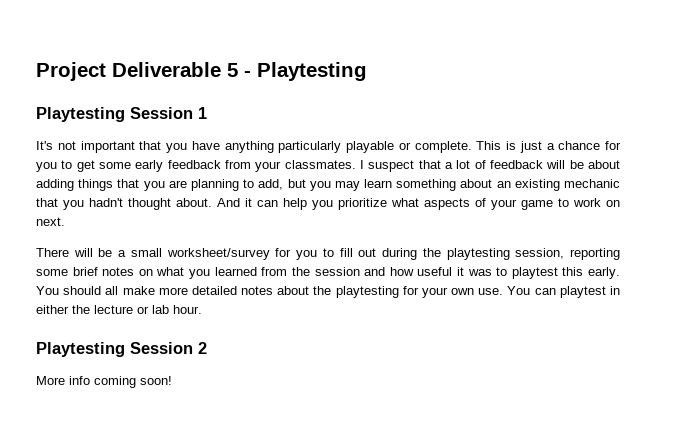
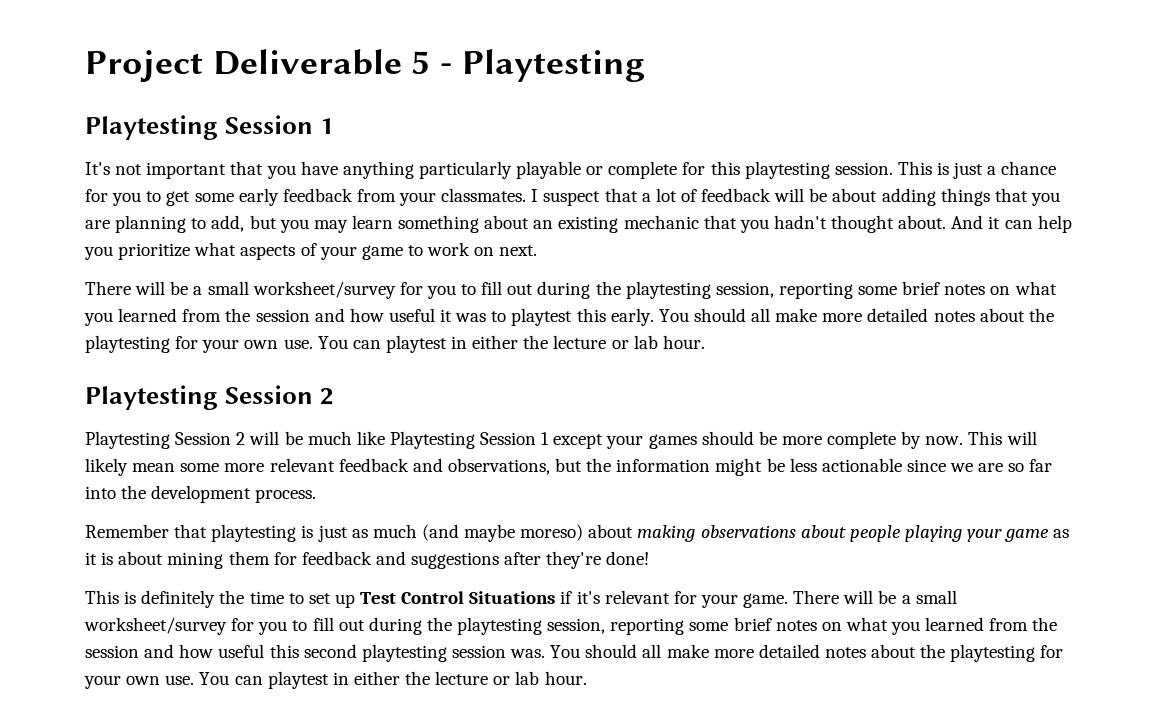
- It's not important that you have anything particularly playable or complete.
+ It's not important that you have anything particularly playable or complete for this playtesting session.
- More info coming soon!
+ Playtesting Session 2 will be much like Playtesting Session 1 except your games should be more complete by now. This will likely mean some more relevant feedback and observations, but the information might be less actionable since we are so far into the development process.
+ Remember that playtesting is just as much (and maybe moreso) about making observations about people playing your game as it is about mining them for feedback and suggestions after they're done!
+ This is definitely the time to set up Test Control Situations if it's relevant for your game. There will be a small worksheet/survey for you to fill out during the playtesting session, reporting some brief notes on what you learned from the session and how useful this second playtesting session was. You should all make more detailed notes about the playtesting for your own use. You can playtest in either the lecture or lab hour.

